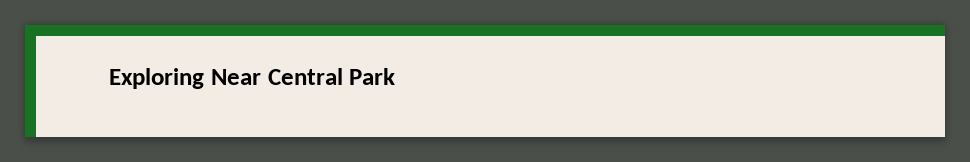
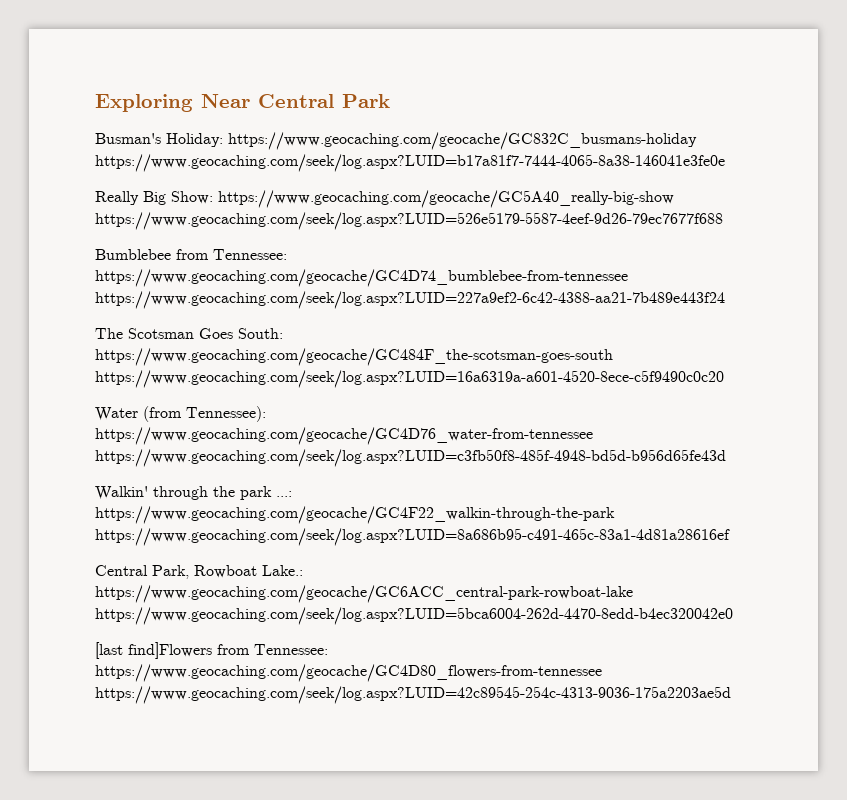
+ Busman's Holiday: https://www.geocaching.com/geocache/GC832C_busmans-holiday https://www.geocaching.com/seek/log.aspx?LUID=b17a81f7-7444-4065-8a38-146041e3fe0e
+ Really Big Show: https://www.geocaching.com/geocache/GC5A40_really-big-show https://www.geocaching.com/seek/log.aspx?LUID=526e5179-5587-4eef-9d26-79ec7677f688
+ Bumblebee from Tennessee: https://www.geocaching.com/geocache/GC4D74_bumblebee-from-tennessee https://www.geocaching.com/seek/log.aspx?LUID=227a9ef2-6c42-4388-aa21-7b489e443f24
+ The Scotsman Goes South: https://www.geocaching.com/geocache/GC484F_the-scotsman-goes-south https://www.geocaching.com/seek/log.aspx?LUID=16a6319a-a601-4520-8ece-c5f9490c0c20
+ Water (from Tennessee): https://www.geocaching.com/geocache/GC4D76_water-from-tennessee https://www.geocaching.com/seek/log.aspx?LUID=c3fb50f8-485f-4948-bd5d-b956d65fe43d
+ Walkin' through the park ...: https://www.geocaching.com/geocache/GC4F22_walkin-through-the-park https://www.geocaching.com/seek/log.aspx?LUID=8a686b95-c491-465c-83a1-4d81a28616ef
+ Central Park, Rowboat Lake.: https://www.geocaching.com/geocache/GC6ACC_central-park-rowboat-lake https://www.geocaching.com/seek/log.aspx?LUID=5bca6004-262d-4470-8edd-b4ec320042e0
+ [last find]Flowers from Tennessee: https://www.geocaching.com/geocache/GC4D80_flowers-from-tennessee https://www.geocaching.com/seek/log.aspx?LUID=42c89545-254c-4313-9036-175a2203ae5d

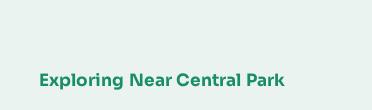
- Busman's Holiday: https://www.geocaching.com/geocache/GC832C_busmans-holiday https://www.geocaching.com/seek/log.aspx?LUID=b17a81f7-7444-4065-8a38-146041e3fe0e
- Really Big Show: https://www.geocaching.com/geocache/GC5A40_really-big-show https://www.geocaching.com/seek/log.aspx?LUID=526e5179-5587-4eef-9d26-79ec7677f688
- Bumblebee from Tennessee: https://www.geocaching.com/geocache/GC4D74_bumblebee-from-tennessee https://www.geocaching.com/seek/log.aspx?LUID=227a9ef2-6c42-4388-aa21-7b489e443f24
- The Scotsman Goes South: https://www.geocaching.com/geocache/GC484F_the-scotsman-goes-south https://www.geocaching.com/seek/log.aspx?LUID=16a6319a-a601-4520-8ece-c5f9490c0c20
- Water (from Tennessee): https://www.geocaching.com/geocache/GC4D76_water-from-tennessee https://www.geocaching.com/seek/log.aspx?LUID=c3fb50f8-485f-4948-bd5d-b956d65fe43d
- Walkin' through the park ...: https://www.geocaching.com/geocache/GC4F22_walkin-through-the-park https://www.geocaching.com/seek/log.aspx?LUID=8a686b95-c491-465c-83a1-4d81a28616ef
- Central Park, Rowboat Lake.: https://www.geocaching.com/geocache/GC6ACC_central-park-rowboat-lake https://www.geocaching.com/seek/log.aspx?LUID=5bca6004-262d-4470-8edd-b4ec320042e0
- [last find]Flowers from Tennessee: https://www.geocaching.com/geocache/GC4D80_flowers-from-tennessee https://www.geocaching.com/seek/log.aspx?LUID=42c89545-254c-4313-9036-175a2203ae5d

